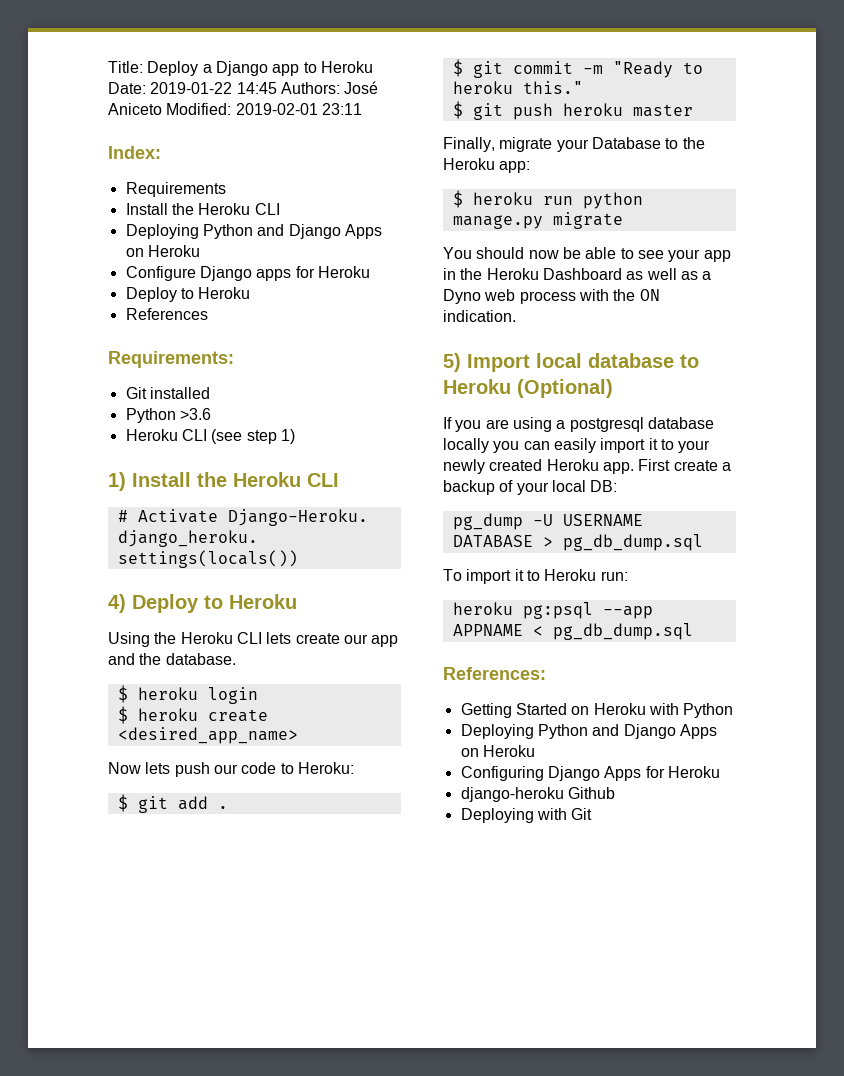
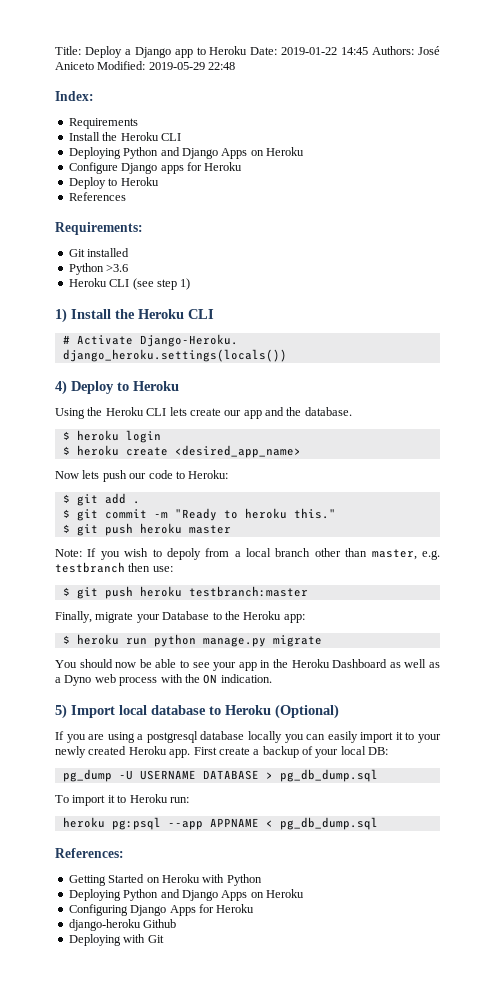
- Title: Deploy a Django app to Heroku Date: 2019-01-22 14:45 Authors: José Aniceto Modified: 2019-02-01 23:11
+ Title: Deploy a Django app to Heroku Date: 2019-01-22 14:45 Authors: José Aniceto Modified: 2019-05-29 22:48
+ Note: If you wish to depoly from a local branch other than master, e.g. testbranch then use:
+ $ git push heroku testbranch:master

